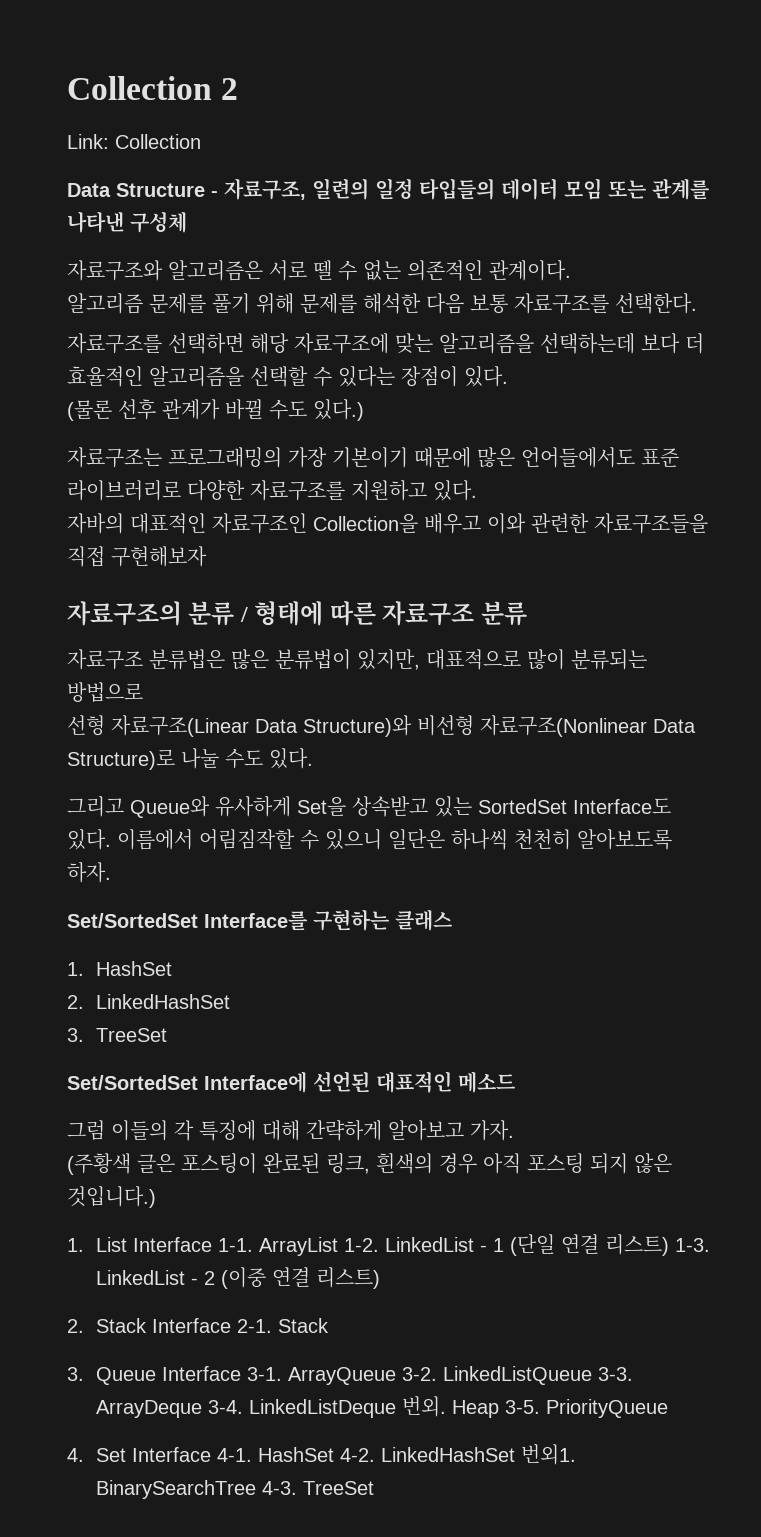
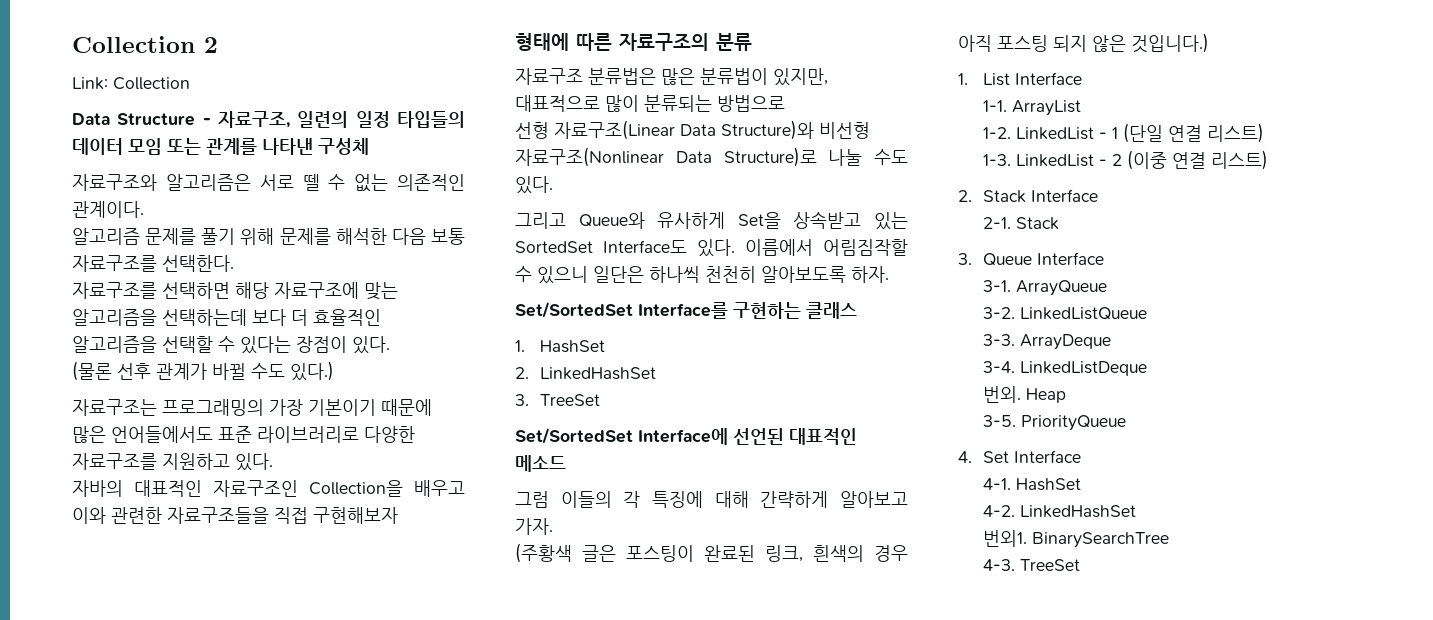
- 자료구조의 분류 / 형태에 따른 자료구조 분류
+ 형태에 따른 자료구조의 분류
- 1. List Interface 1-1.
+ 1. List Interface
+ 1-1.
- ArrayList 1-2.
+ ArrayList
+ 1-2.
- LinkedList - 1 (단일 연결 리스트) 1-3.
+ LinkedList - 1 (단일 연결 리스트)
+ 1-3.
- 2. Stack Interface 2-1.
+ 2. Stack Interface
+ 2-1.
- 3. Queue Interface 3-1.
+ 3. Queue Interface
+ 3-1.
- ArrayQueue 3-2.
+ ArrayQueue
+ 3-2.
- LinkedListQueue 3-3.
+ LinkedListQueue
+ 3-3.
- ArrayDeque 3-4.
+ ArrayDeque
+ 3-4.
- LinkedListDeque 번외.
+ LinkedListDeque
+ 번외.
- Heap 3-5.
+ Heap
+ 3-5.
- 4. Set Interface 4-1. HashSet 4-2. LinkedHashSet 번외1.
+ 4. Set Interface
+ 4-1. HashSet
+ 4-2. LinkedHashSet
+ 번외1.
- BinarySearchTree 4-3.
+ BinarySearchTree
+ 4-3.

